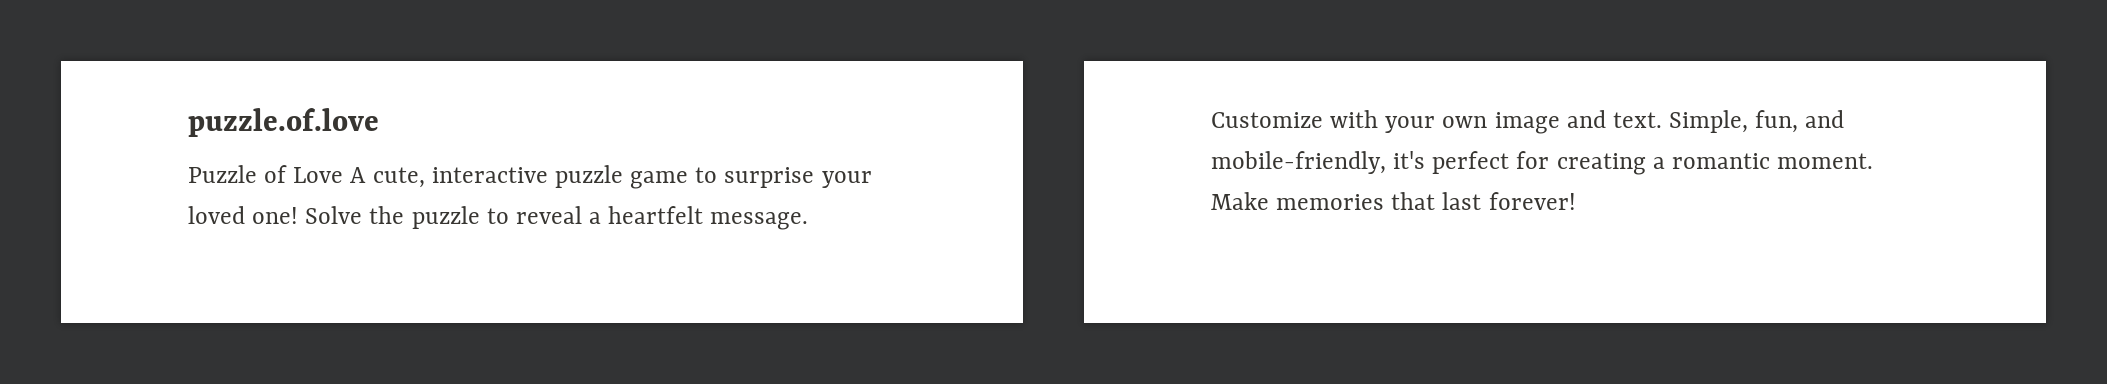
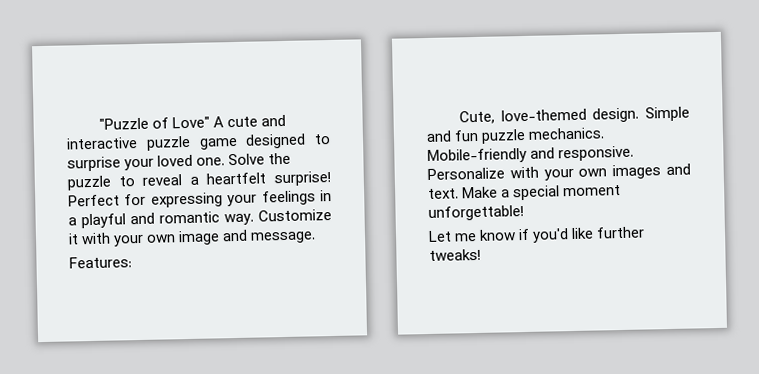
- puzzle.of.love
- Puzzle of Love A cute, interactive puzzle game to surprise your loved one!
+ "Puzzle of Love" A cute and interactive puzzle game designed to surprise your loved one.
- Solve the puzzle to reveal a heartfelt message. Customize with your own image and text. Simple, fun, and mobile-friendly, it's perfect for creating a romantic moment. Make memories that last forever!
+ Solve the puzzle to reveal a heartfelt surprise! Perfect for expressing your feelings in a playful and romantic way. Customize it with your own image and message.
+ Features:
+ Cute, love-themed design. Simple and fun puzzle mechanics. Mobile-friendly and responsive. Personalize with your own images and text. Make a special moment unforgettable!
+ Let me know if you'd like further tweaks!

